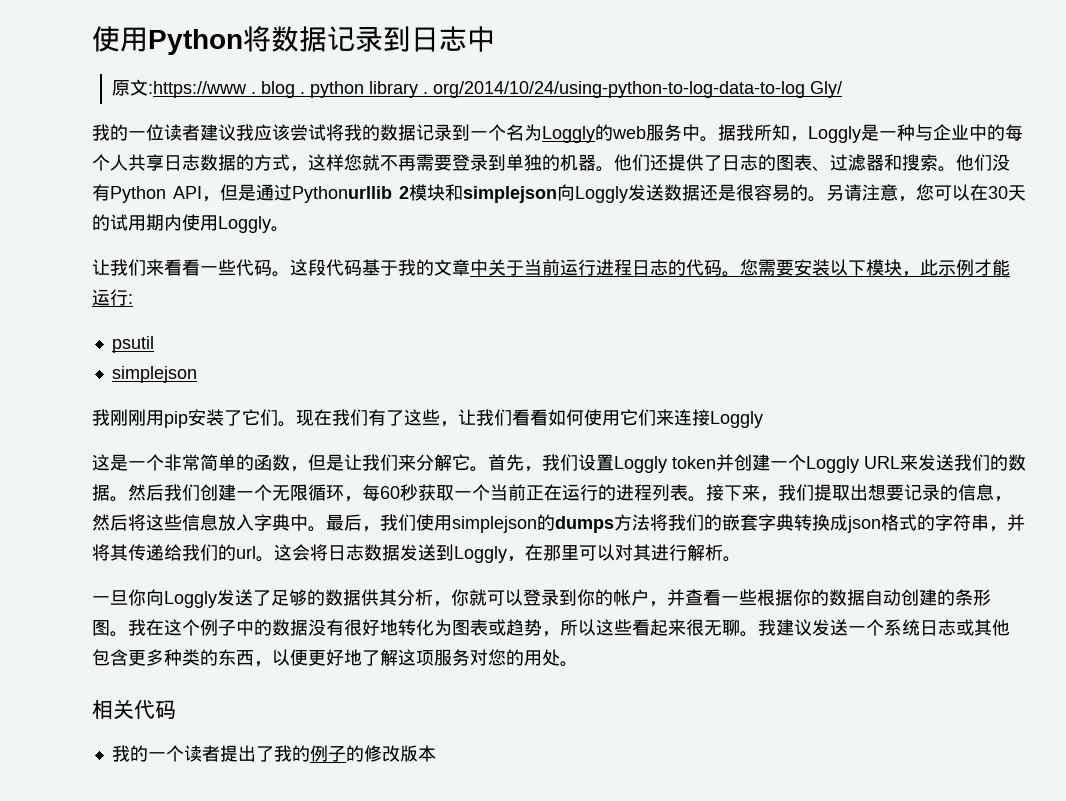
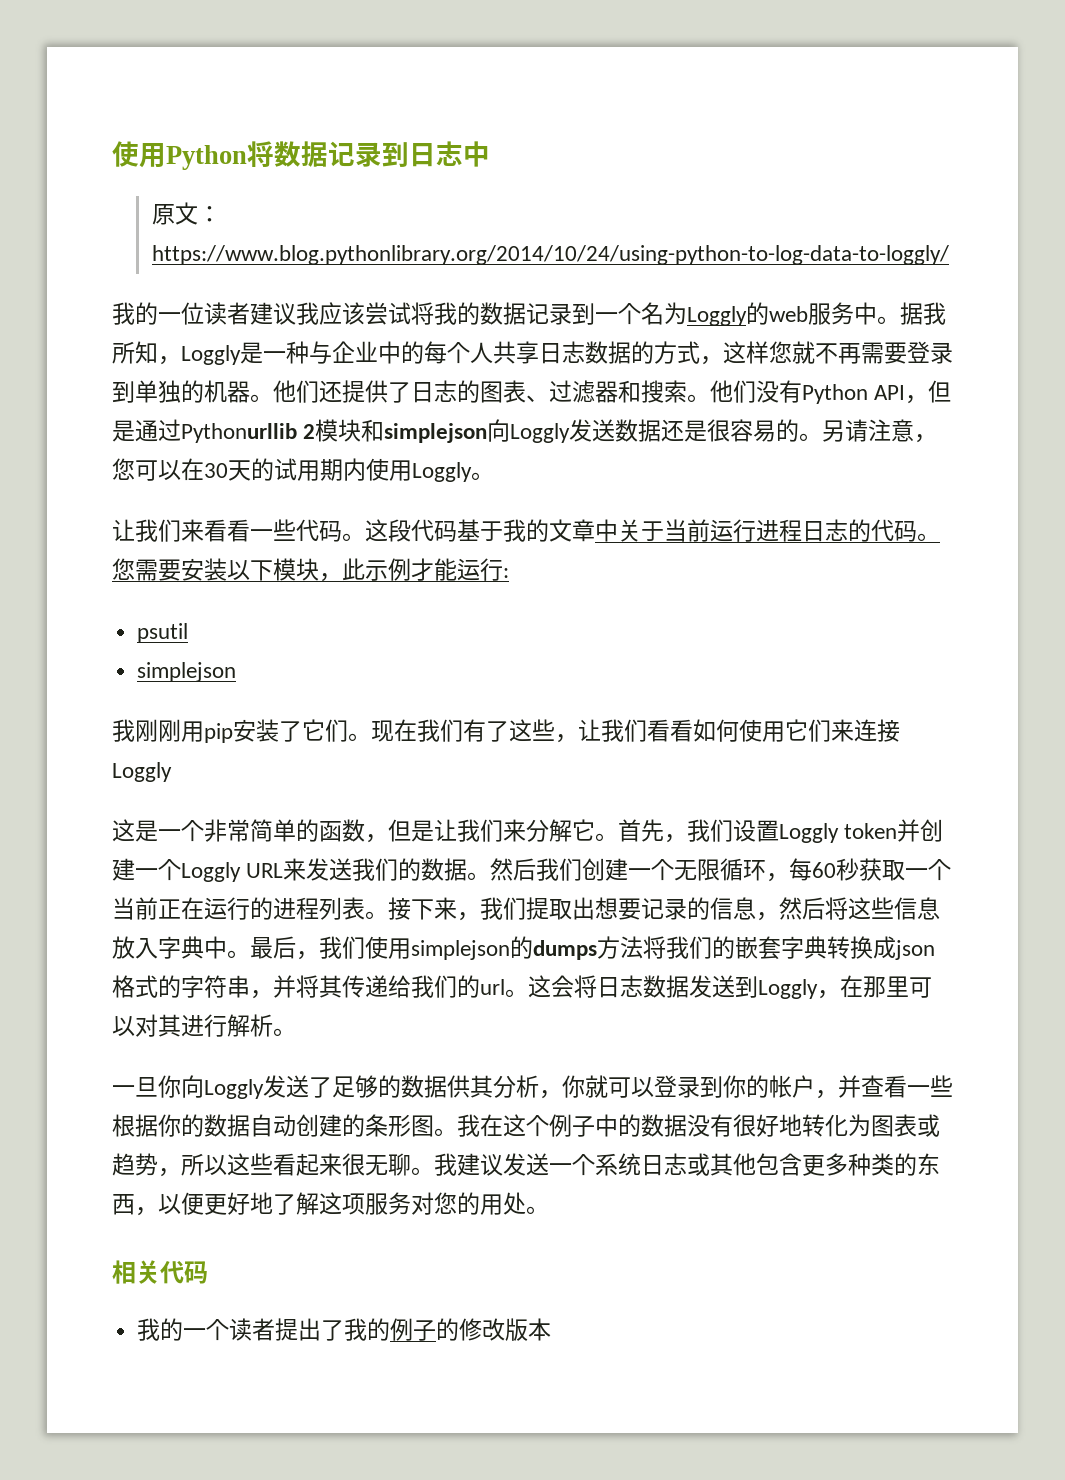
- 原文:https://www . blog . python library . org/2014/10/24/using-python-to-log-data-to-log Gly/
+ 原文：https://www.blog.pythonlibrary.org/2014/10/24/using-python-to-log-data-to-loggly/

